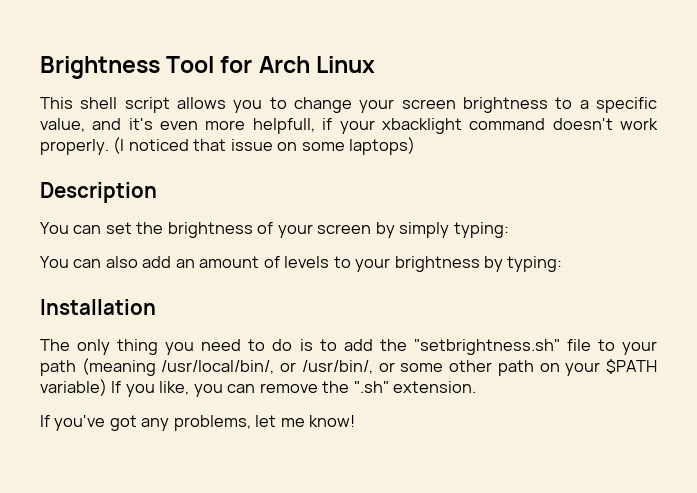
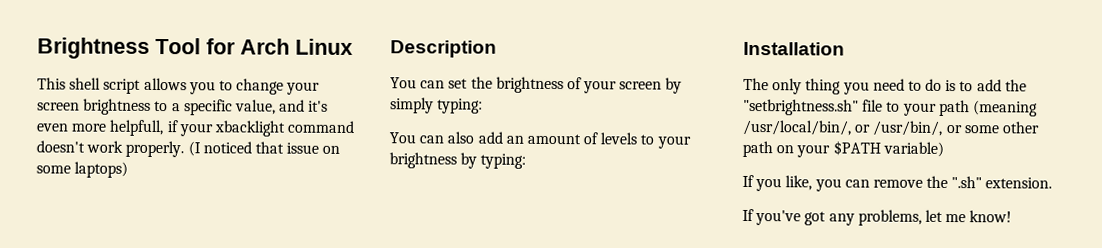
- The only thing you need to do is to add the "setbrightness.sh" file to your path (meaning /usr/local/bin/, or /usr/bin/, or some other path on your $PATH variable) If you like, you can remove the ".sh" extension.
+ The only thing you need to do is to add the "setbrightness.sh" file to your path (meaning /usr/local/bin/, or /usr/bin/, or some other path on your $PATH variable)
+ If you like, you can remove the ".sh" extension.

